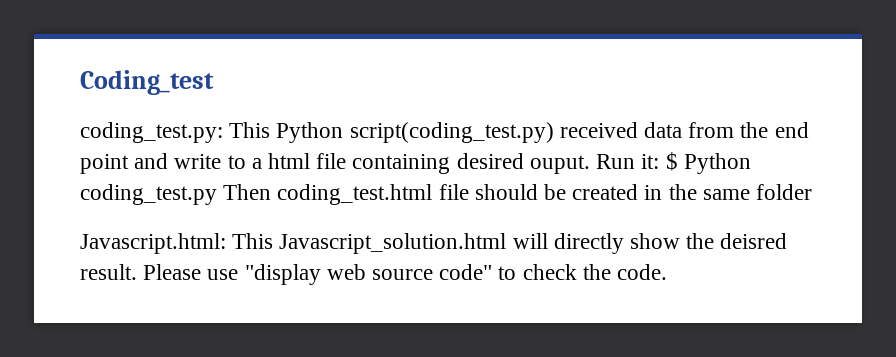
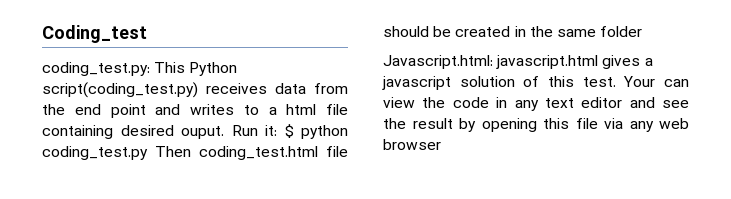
- coding_test.py: This Python script(coding_test.py) received data from the end point and write to a html file containing desired ouput.
+ coding_test.py: This Python script(coding_test.py) receives data from the end point and writes to a html file containing desired ouput.
- Run it: $ Python coding_test.py Then coding_test.html file should be created in the same folder
+ Run it: $ python coding_test.py Then coding_test.html file should be created in the same folder
- Javascript.html: This Javascript_solution.html will directly show the deisred result. Please use "display web source code" to check the code.
+ Javascript.html: javascript.html gives a javascript solution of this test. Your can view the code in any text editor and see the result by opening this file via any web browser

